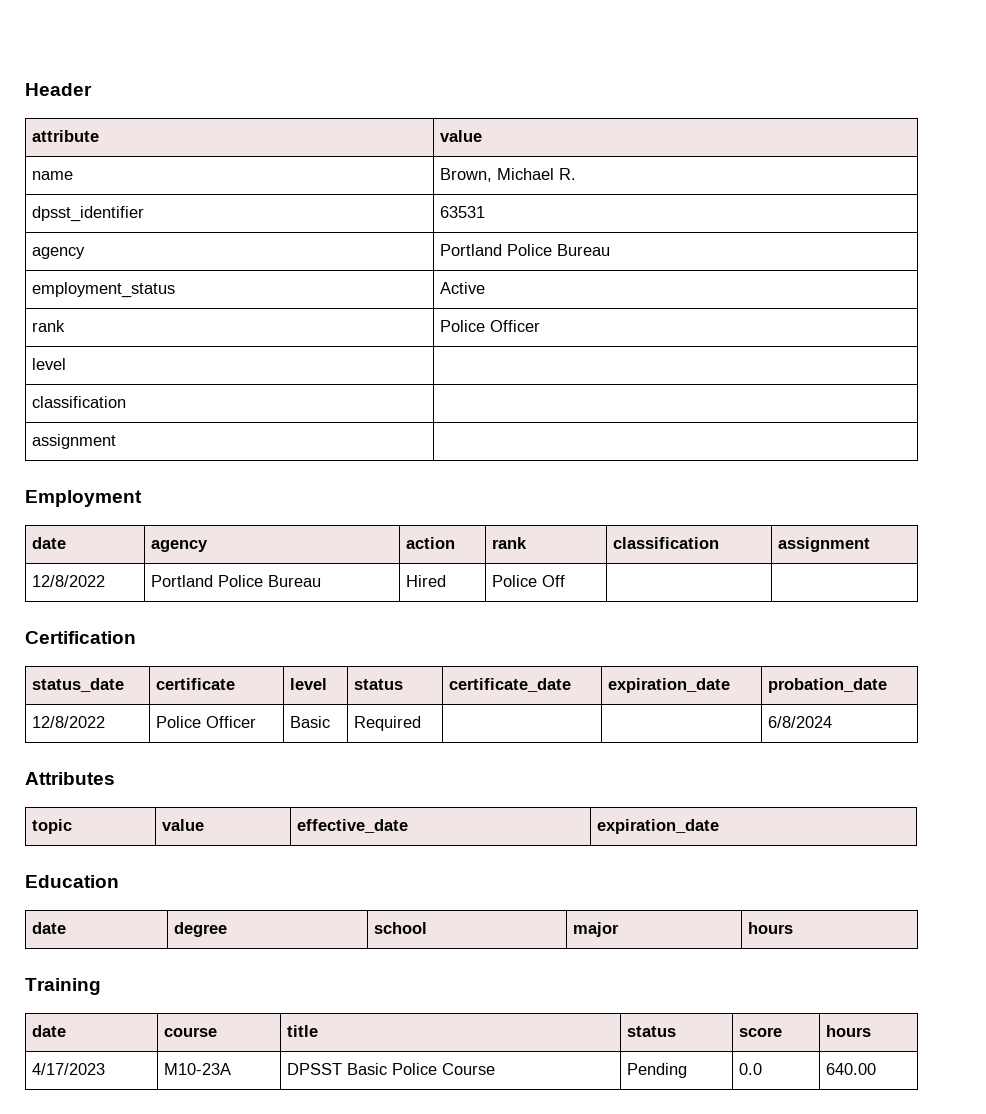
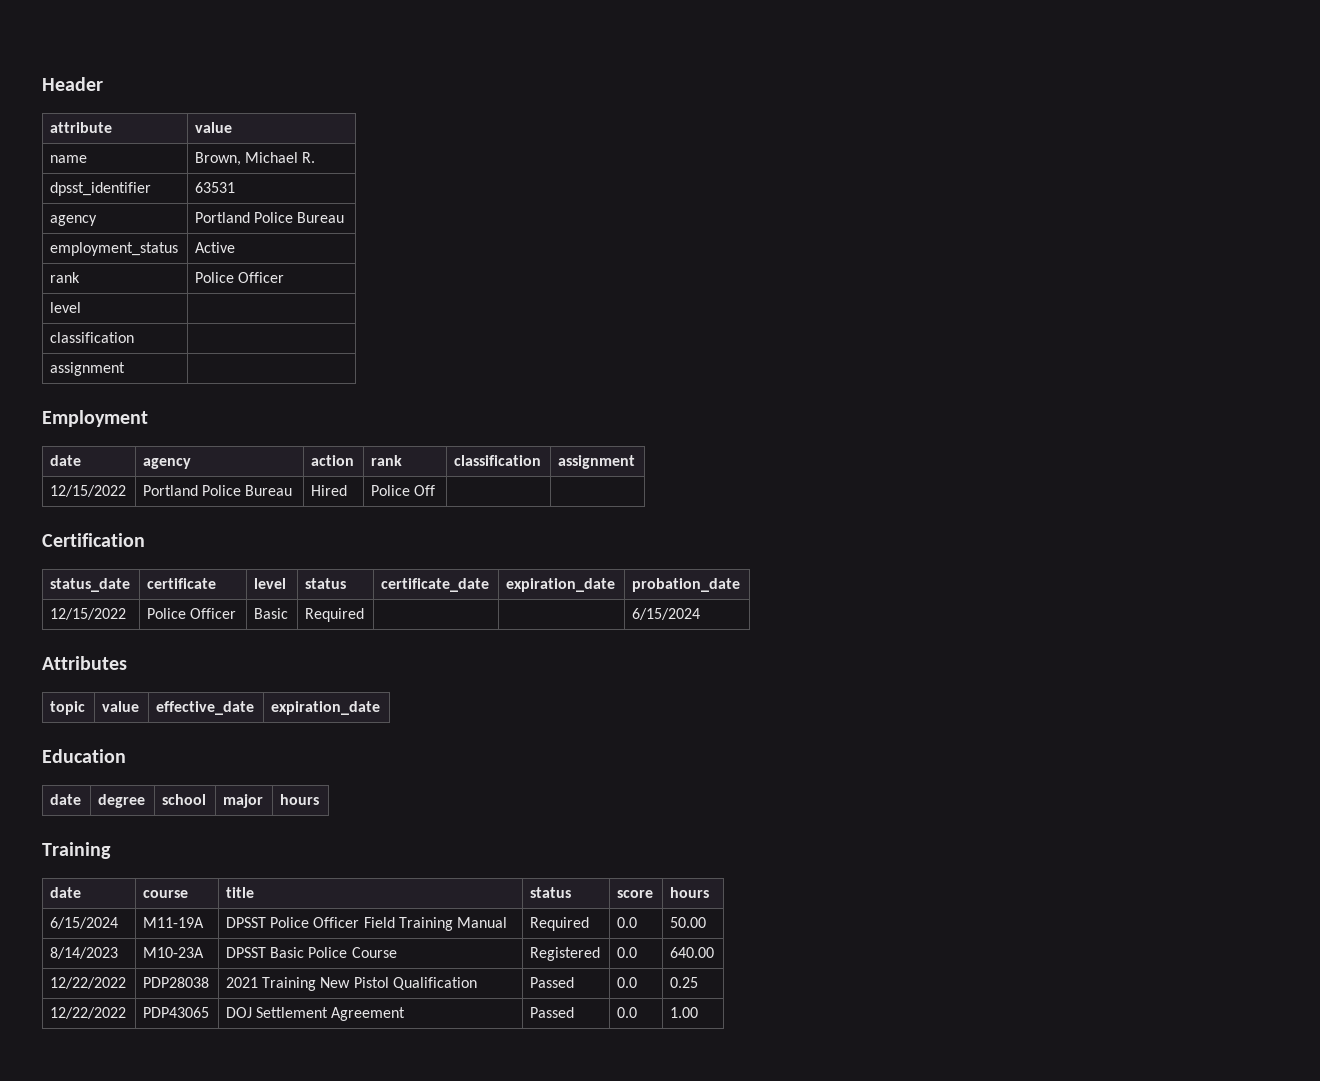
- 12/8/2022 | Portland Police Bureau | Hired | Police Off | |
+ 12/15/2022 | Portland Police Bureau | Hired | Police Off | |
- 12/8/2022 | Police Officer | Basic | Required | | | 6/8/2024
+ 12/15/2022 | Police Officer | Basic | Required | | | 6/15/2024
- 4/17/2023 | M10-23A | DPSST Basic Police Course | Pending | 0.0 | 640.00
+ 6/15/2024 | M11-19A | DPSST Police Officer Field Training Manual | Required | 0.0 | 50.00
+ 8/14/2023 | M10-23A | DPSST Basic Police Course | Registered | 0.0 | 640.00
+ 12/22/2022 | PDP28038 | 2021 Training New Pistol Qualification | Passed | 0.0 | 0.25
+ 12/22/2022 | PDP43065 | DOJ Settlement Agreement | Passed | 0.0 | 1.00

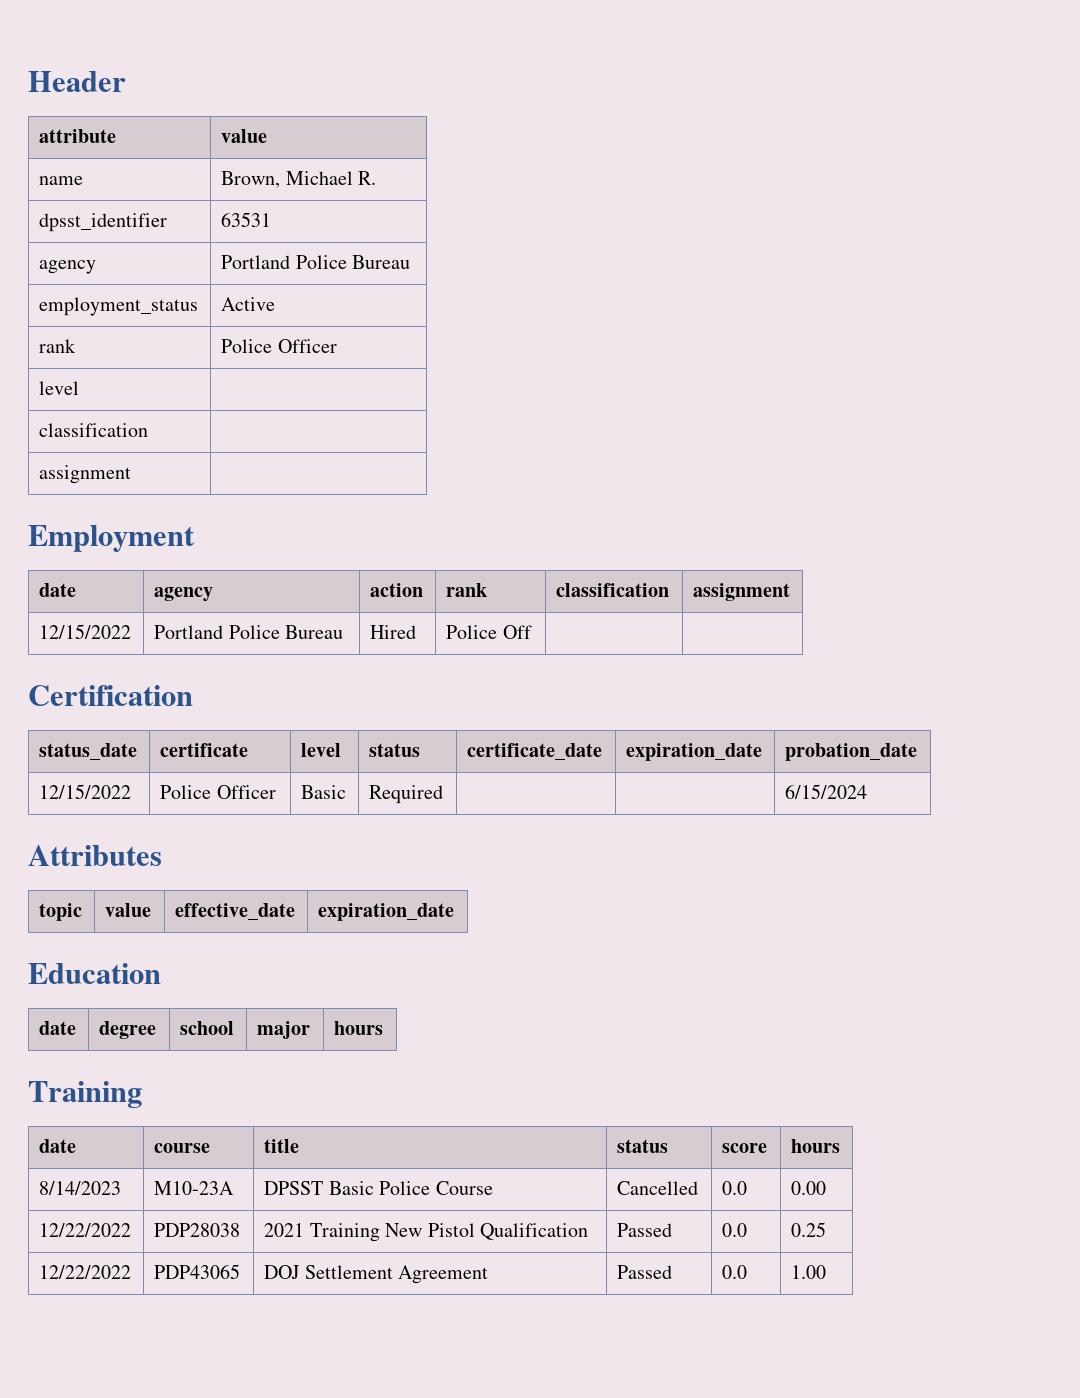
- 6/15/2024 | M11-19A | DPSST Police Officer Field Training Manual | Required | 0.0 | 50.00
- 8/14/2023 | M10-23A | DPSST Basic Police Course | Registered | 0.0 | 640.00
+ 8/14/2023 | M10-23A | DPSST Basic Police Course | Cancelled | 0.0 | 0.00

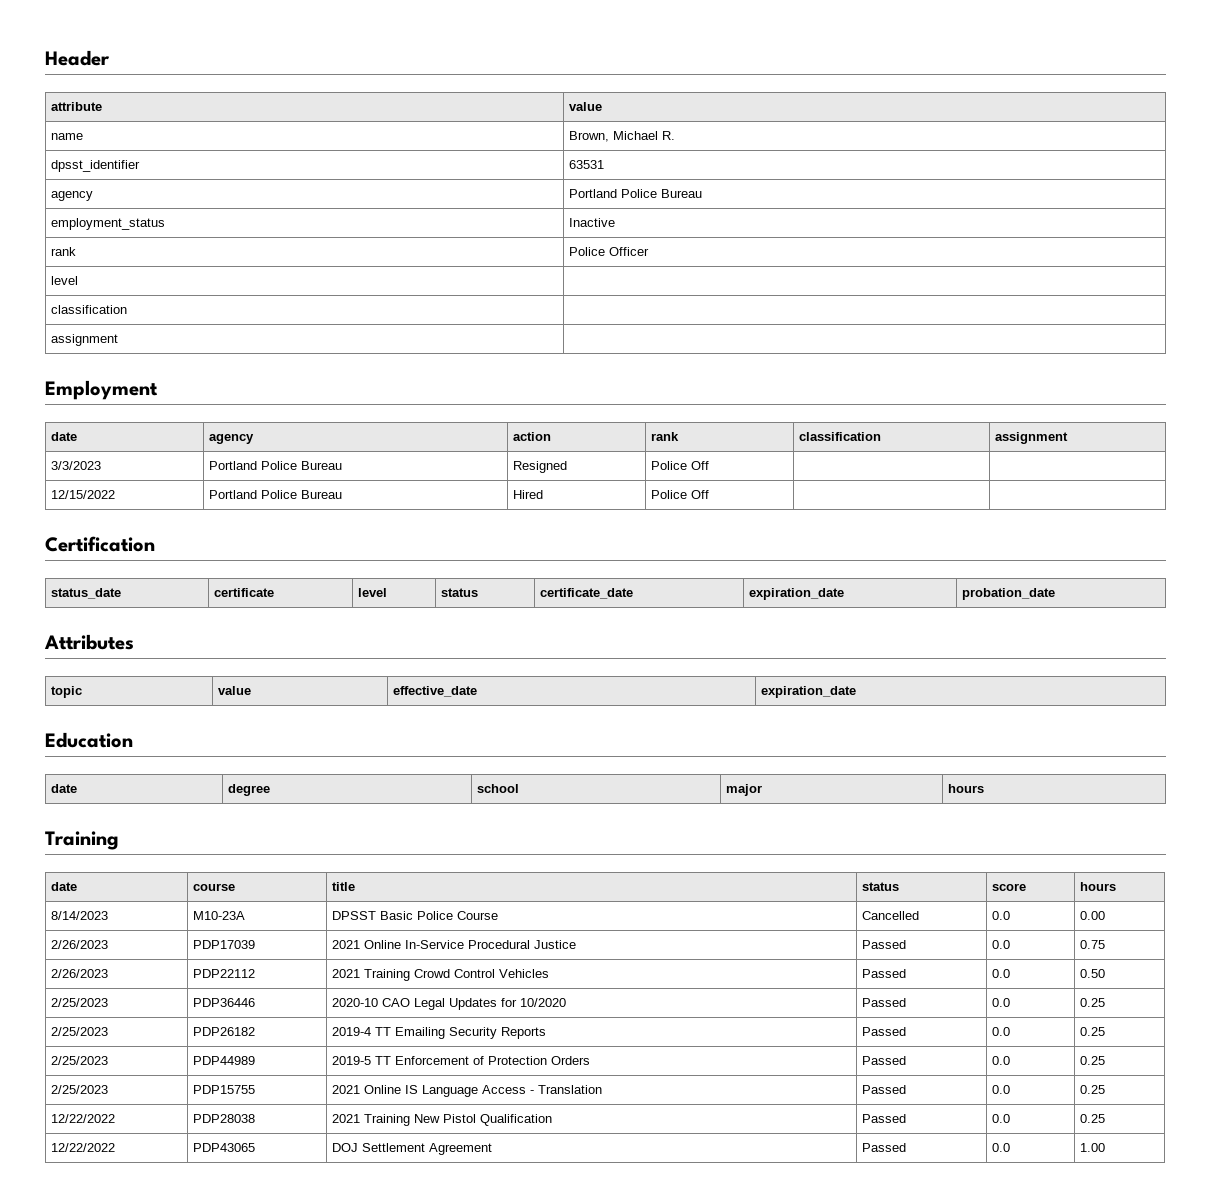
- employment_status | Active
+ employment_status | Inactive
+ 3/3/2023 | Portland Police Bureau | Resigned | Police Off | |
- 12/15/2022 | Police Officer | Basic | Required | | | 6/15/2024
+ 2/26/2023 | PDP17039 | 2021 Online In-Service Procedural Justice | Passed | 0.0 | 0.75
+ 2/26/2023 | PDP22112 | 2021 Training Crowd Control Vehicles | Passed | 0.0 | 0.50
+ 2/25/2023 | PDP36446 | 2020-10 CAO Legal Updates for 10/2020 | Passed | 0.0 | 0.25
+ 2/25/2023 | PDP26182 | 2019-4 TT Emailing Security Reports | Passed | 0.0 | 0.25
+ 2/25/2023 | PDP44989 | 2019-5 TT Enforcement of Protection Orders | Passed | 0.0 | 0.25
+ 2/25/2023 | PDP15755 | 2021 Online IS Language Access - Translation | Passed | 0.0 | 0.25

